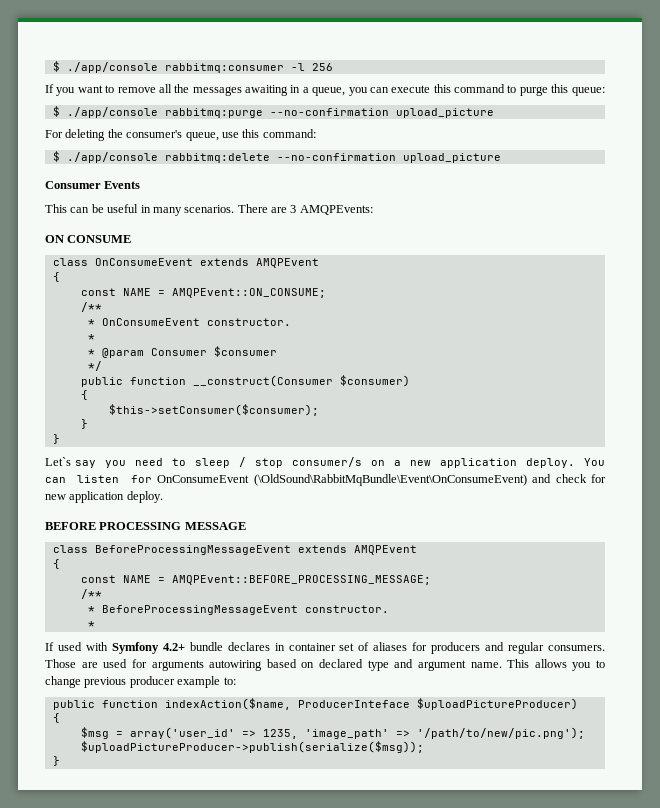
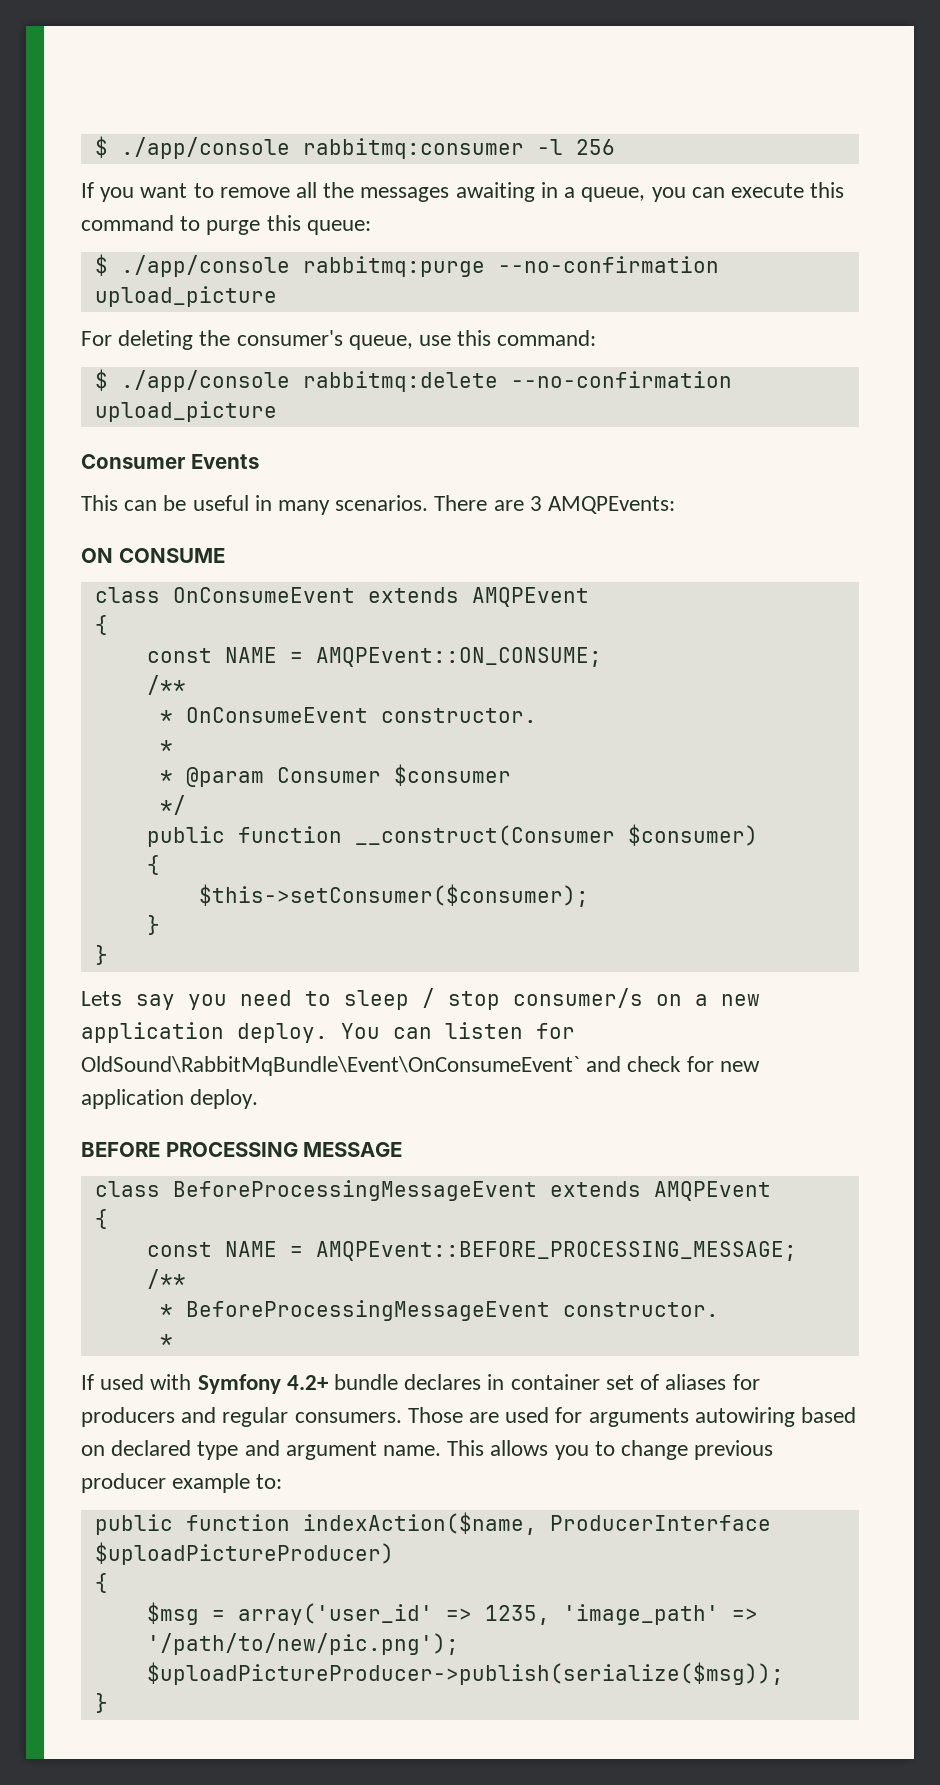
- Let`s say you need to sleep / stop consumer/s on a new application deploy.
+ Lets say you need to sleep / stop consumer/s on a new application deploy.
- You can listen for OnConsumeEvent (\OldSound\RabbitMqBundle\Event\OnConsumeEvent) and check for new application deploy.
+ You can listen for OldSound\RabbitMqBundle\Event\OnConsumeEvent` and check for new application deploy.
- public function indexAction($name, ProducerInteface $uploadPictureProducer)
+ public function indexAction($name, ProducerInterface $uploadPictureProducer)

